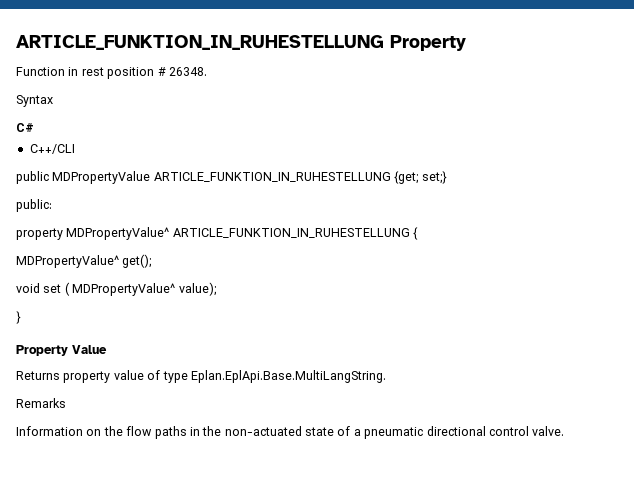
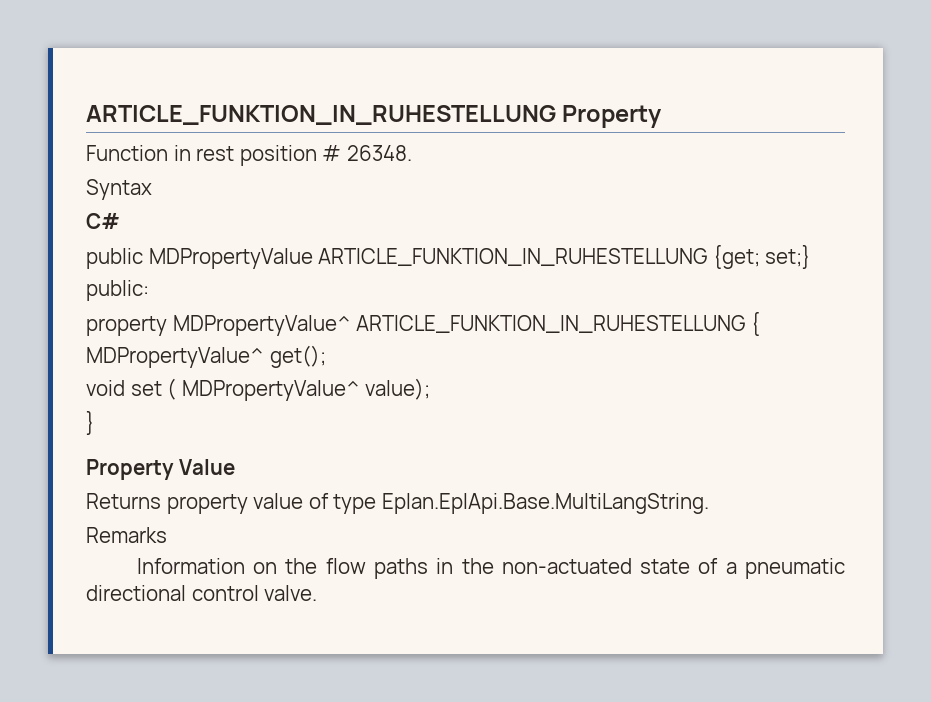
- C++/CLI

